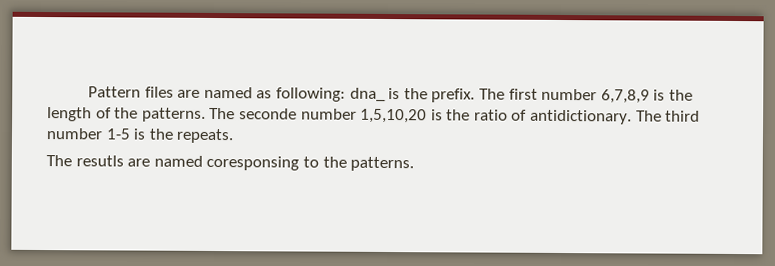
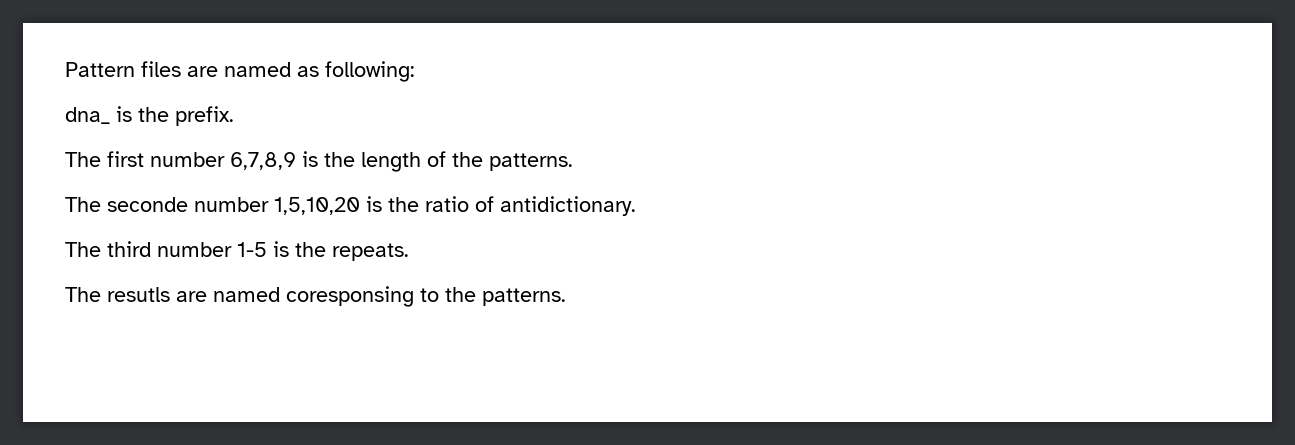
- Pattern files are named as following: dna_ is the prefix. The first number 6,7,8,9 is the length of the patterns. The seconde number 1,5,10,20 is the ratio of antidictionary. The third number 1-5 is the repeats.
+ Pattern files are named as following:
+ dna_ is the prefix.
+ The first number 6,7,8,9 is the length of the patterns.
+ The seconde number 1,5,10,20 is the ratio of antidictionary.
+ The third number 1-5 is the repeats.

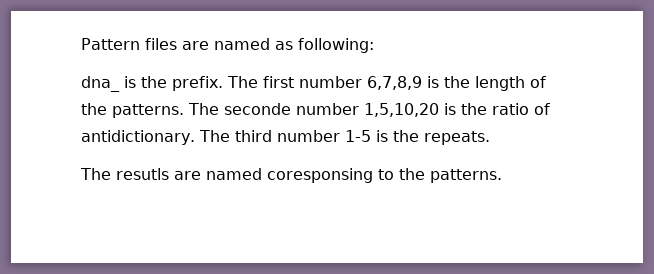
- dna_ is the prefix.
- The first number 6,7,8,9 is the length of the patterns.
- The seconde number 1,5,10,20 is the ratio of antidictionary.
- The third number 1-5 is the repeats.
+ dna_ is the prefix. The first number 6,7,8,9 is the length of the patterns. The seconde number 1,5,10,20 is the ratio of antidictionary. The third number 1-5 is the repeats.

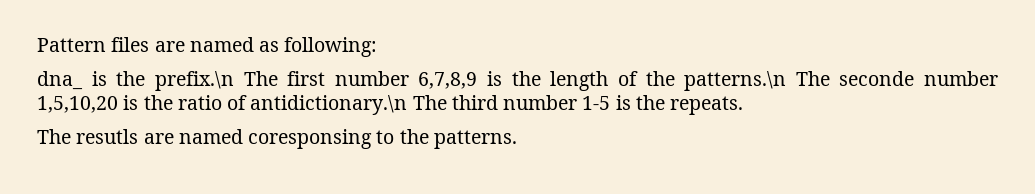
- dna_ is the prefix. The first number 6,7,8,9 is the length of the patterns. The seconde number 1,5,10,20 is the ratio of antidictionary. The third number 1-5 is the repeats.
+ dna_ is the prefix.\n The first number 6,7,8,9 is the length of the patterns.\n The seconde number 1,5,10,20 is the ratio of antidictionary.\n The third number 1-5 is the repeats.

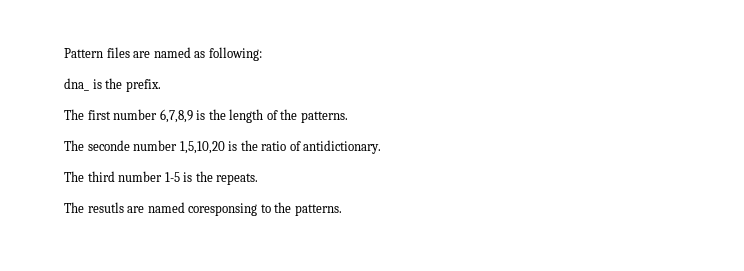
- dna_ is the prefix.\n The first number 6,7,8,9 is the length of the patterns.\n The seconde number 1,5,10,20 is the ratio of antidictionary.\n The third number 1-5 is the repeats.
+ dna_ is the prefix.
+ The first number 6,7,8,9 is the length of the patterns.
+ The seconde number 1,5,10,20 is the ratio of antidictionary.
+ The third number 1-5 is the repeats.

